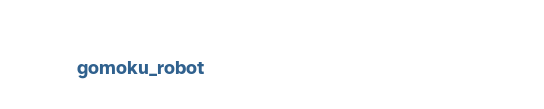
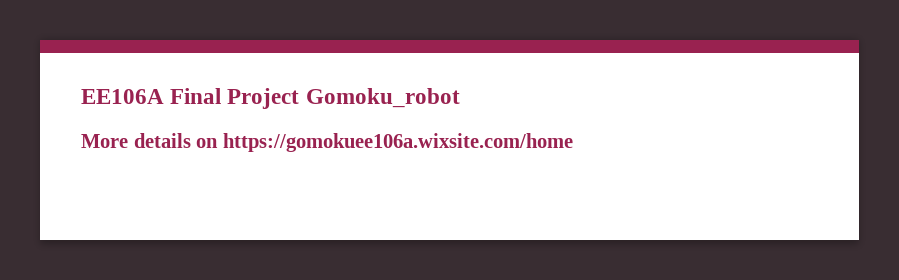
- gomoku_robot
+ EE106A Final Project Gomoku_robot
+ More details on https://gomokuee106a.wixsite.com/home

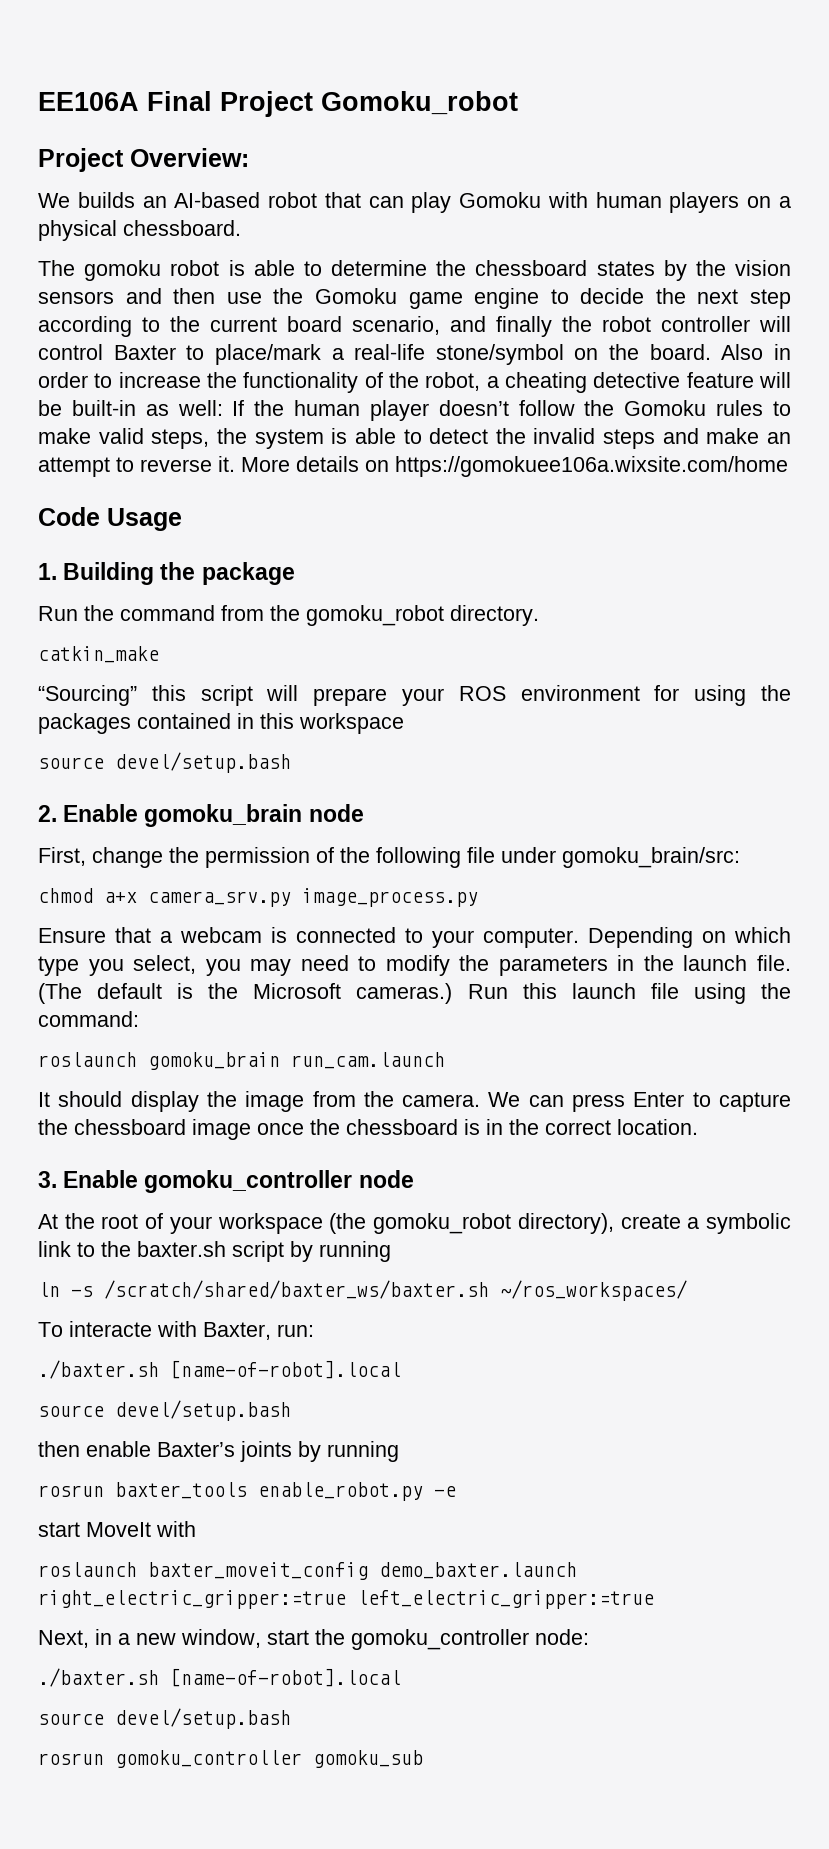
- More details on https://gomokuee106a.wixsite.com/home
+ Project Overview:
+ We builds an AI-based robot that can play Gomoku with human players on a physical chessboard.
+ The gomoku robot is able to determine the chessboard states by the vision sensors and then use the Gomoku game engine to decide the next step according to the current board scenario, and finally the robot controller will control Baxter to place/mark a real-life stone/symbol on the board. Also in order to increase the functionality of the robot, a cheating detective feature will be built-in as well: If the human player doesn’t follow the Gomoku rules to make valid steps, the system is able to detect the invalid steps and make an attempt to reverse it. More details on https://gomokuee106a.wixsite.com/home
+ Code Usage
+ 1. Building the package
+ Run the command from the gomoku_robot directory.
+ catkin_make
+ “Sourcing” this script will prepare your ROS environment for using the packages contained in this workspace
+ source devel/setup.bash
+ 2. Enable gomoku_brain node
+ First, change the permission of the following file under gomoku_brain/src:
+ chmod a+x camera_srv.py image_process.py
+ Ensure that a webcam is connected to your computer. Depending on which type you select, you may need to modify the parameters in the launch file. (The default is the Microsoft cameras.) Run this launch file using the command:
+ roslaunch gomoku_brain run_cam.launch
+ It should display the image from the camera. We can press Enter to capture the chessboard image once the chessboard is in the correct location.
+ 3. Enable gomoku_controller node
+ At the root of your workspace (the gomoku_robot directory), create a symbolic link to the baxter.sh script by running
+ ln -s /scratch/shared/baxter_ws/baxter.sh ~/ros_workspaces/
+ To interacte with Baxter, run:
+ ./baxter.sh [name-of-robot].local
+ source devel/setup.bash
+ then enable Baxter’s joints by running
+ rosrun baxter_tools enable_robot.py -e
+ start MoveIt with
+ roslaunch baxter_moveit_config demo_baxter.launch right_electric_gripper:=true left_electric_gripper:=true
+ Next, in a new window, start the gomoku_controller node:
+ ./baxter.sh [name-of-robot].local
+ source devel/setup.bash
+ rosrun gomoku_controller gomoku_sub

